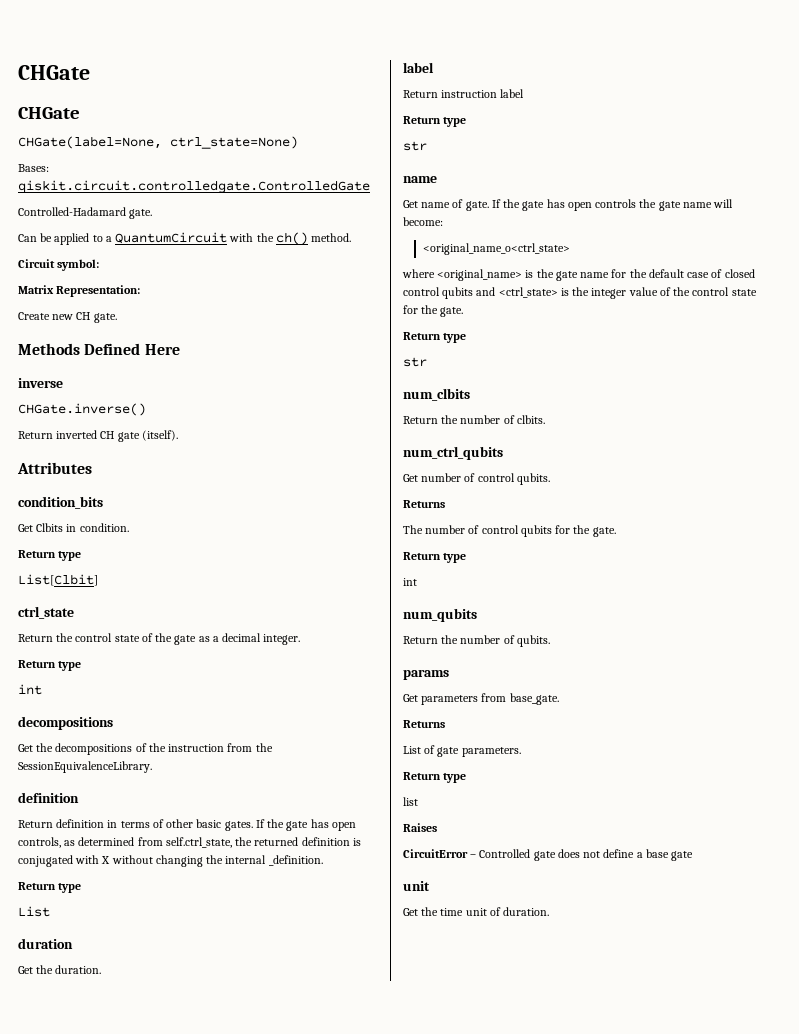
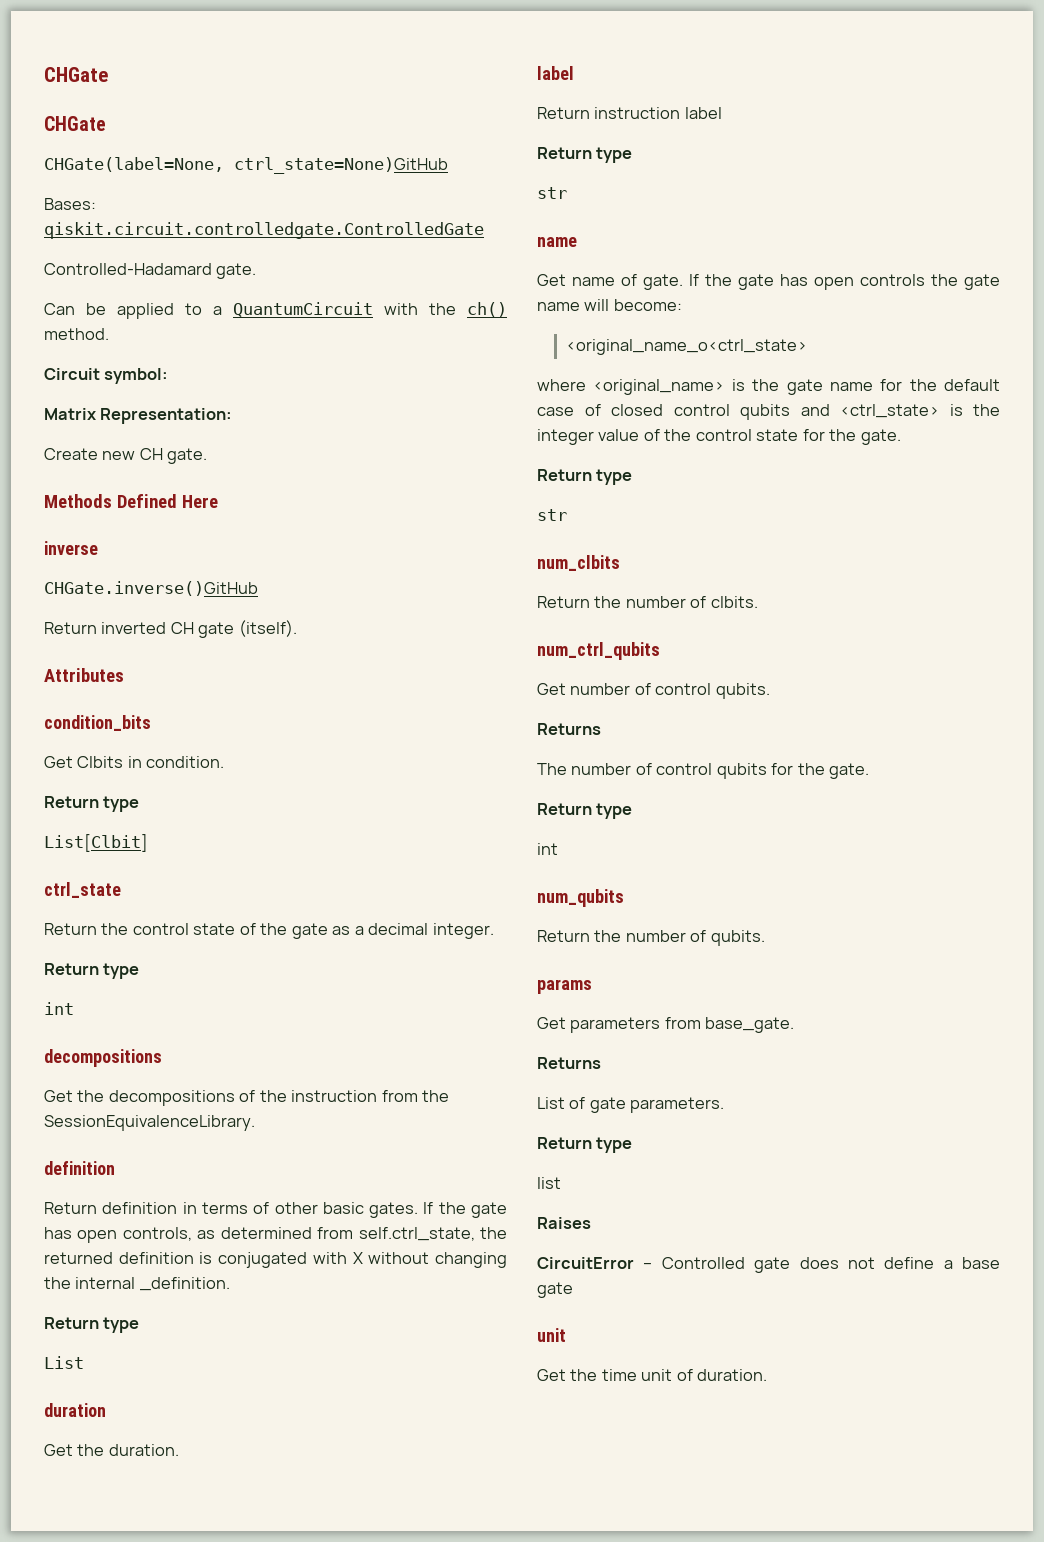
- CHGate(label=None, ctrl_state=None)
+ CHGate(label=None, ctrl_state=None)GitHub
- CHGate.inverse()
+ CHGate.inverse()GitHub

